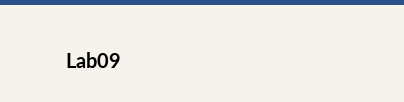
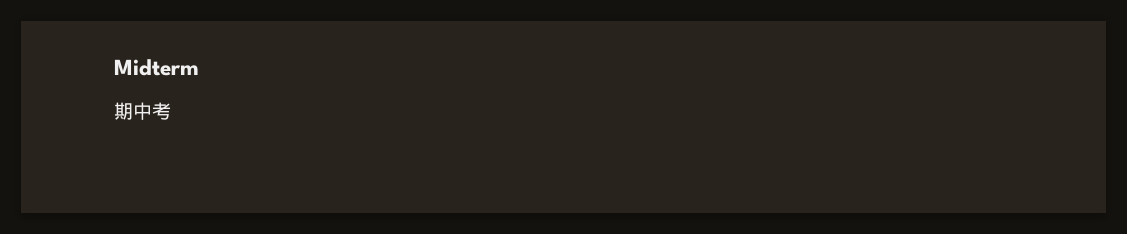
- Lab09
+ Midterm
+ 期中考

